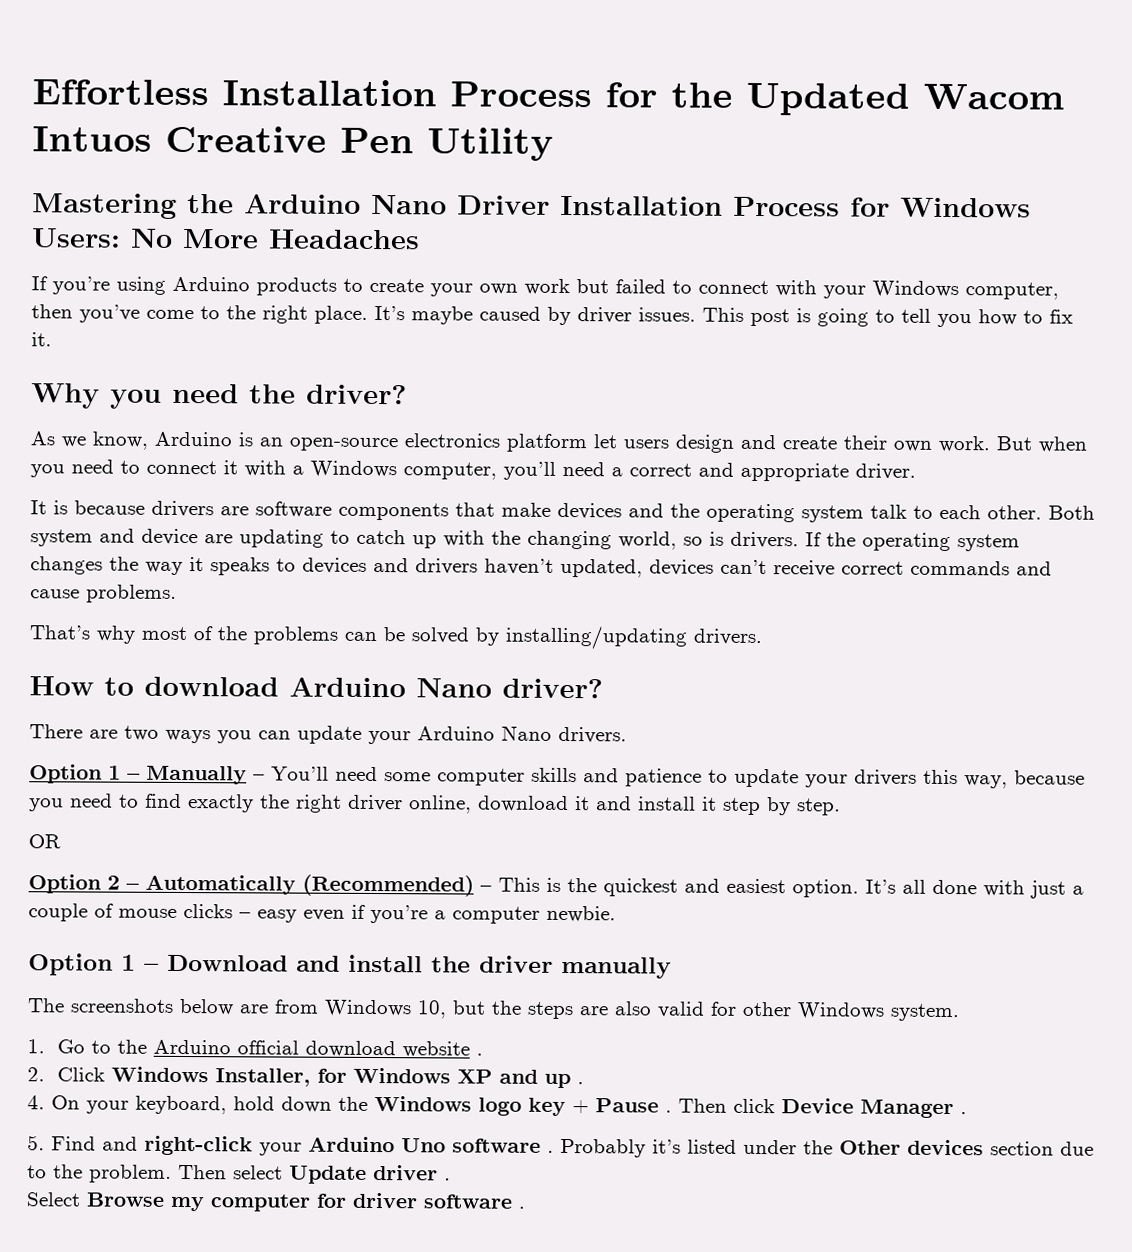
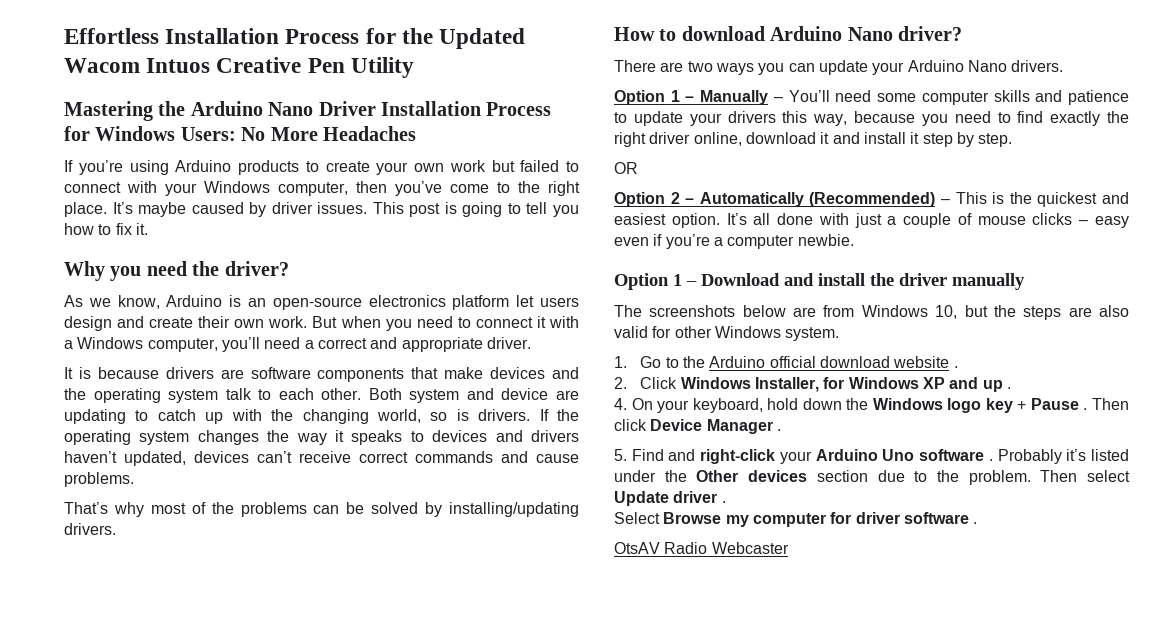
+ OtsAV Radio Webcaster

